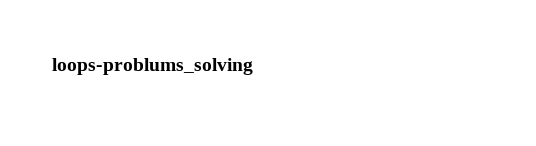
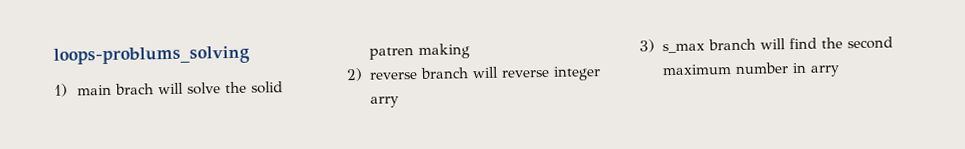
+ 1) main brach will solve the solid patren making
+ 2) reverse branch will reverse integer arry
+ 3) s_max branch will find the second maximum number in arry

